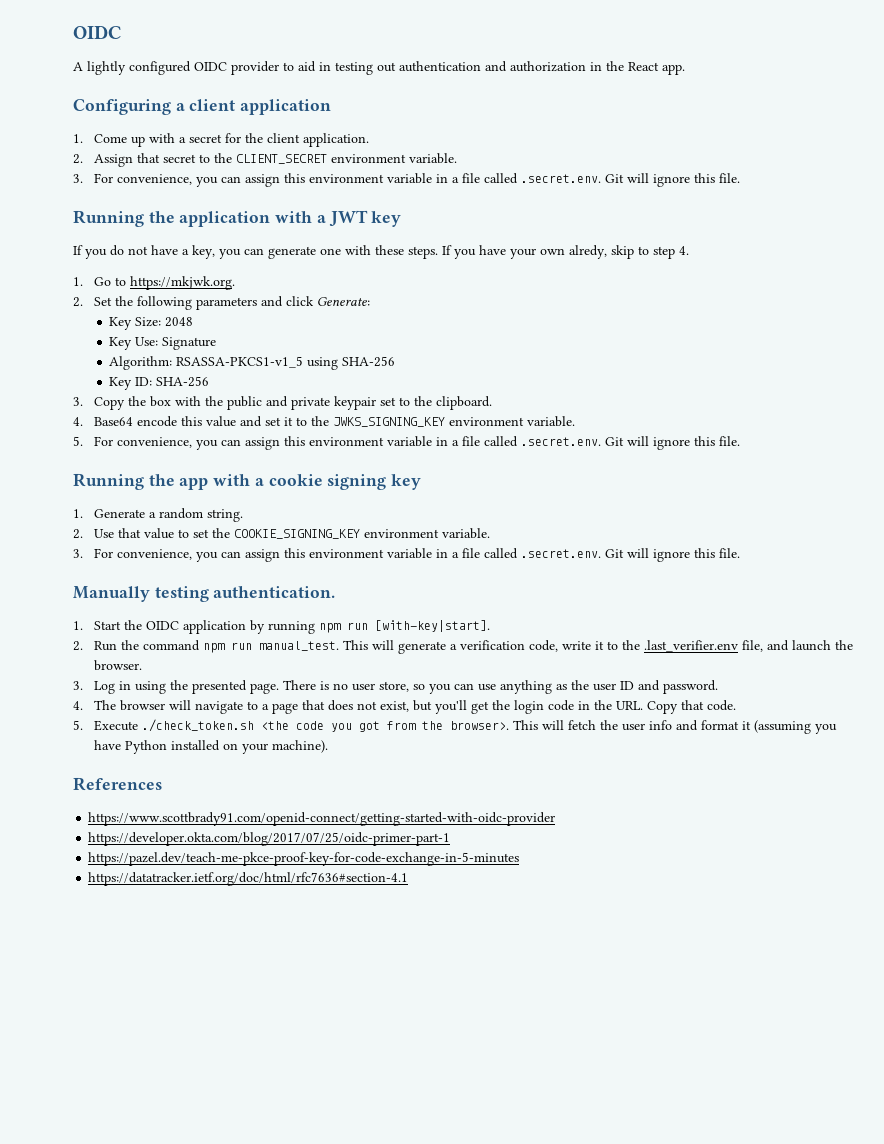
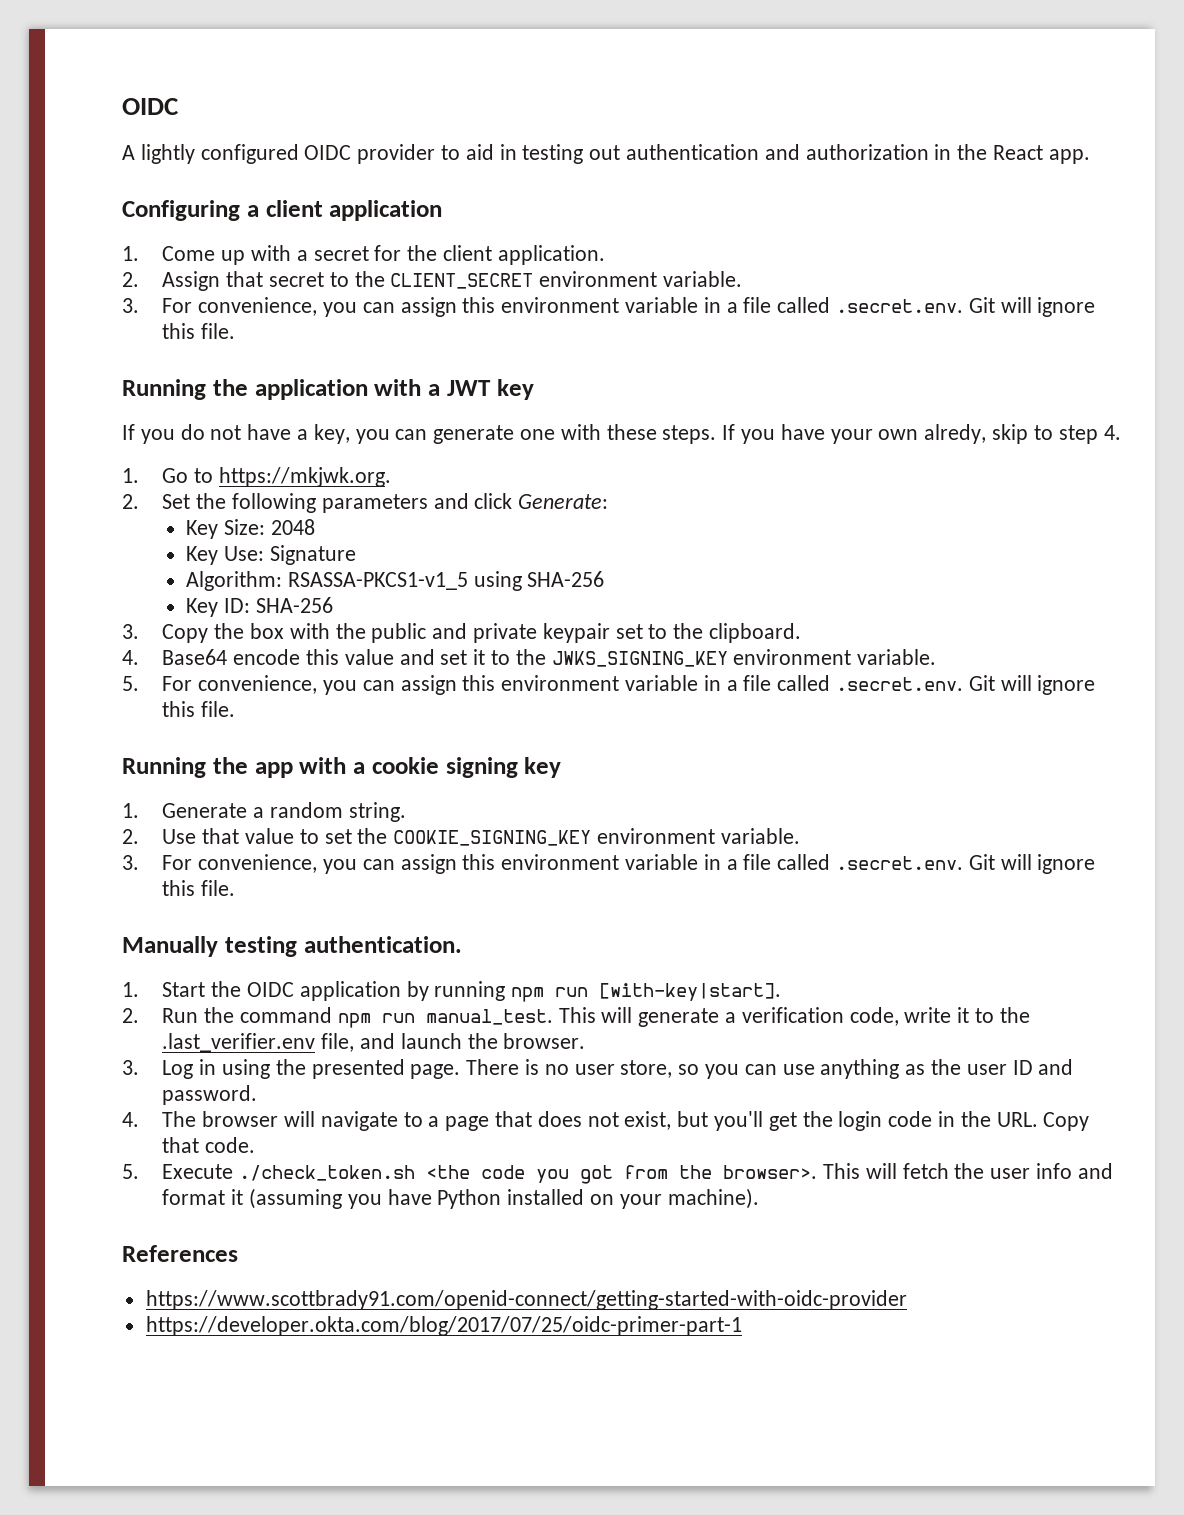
- https://pazel.dev/teach-me-pkce-proof-key-for-code-exchange-in-5-minutes
- https://datatracker.ietf.org/doc/html/rfc7636#section-4.1

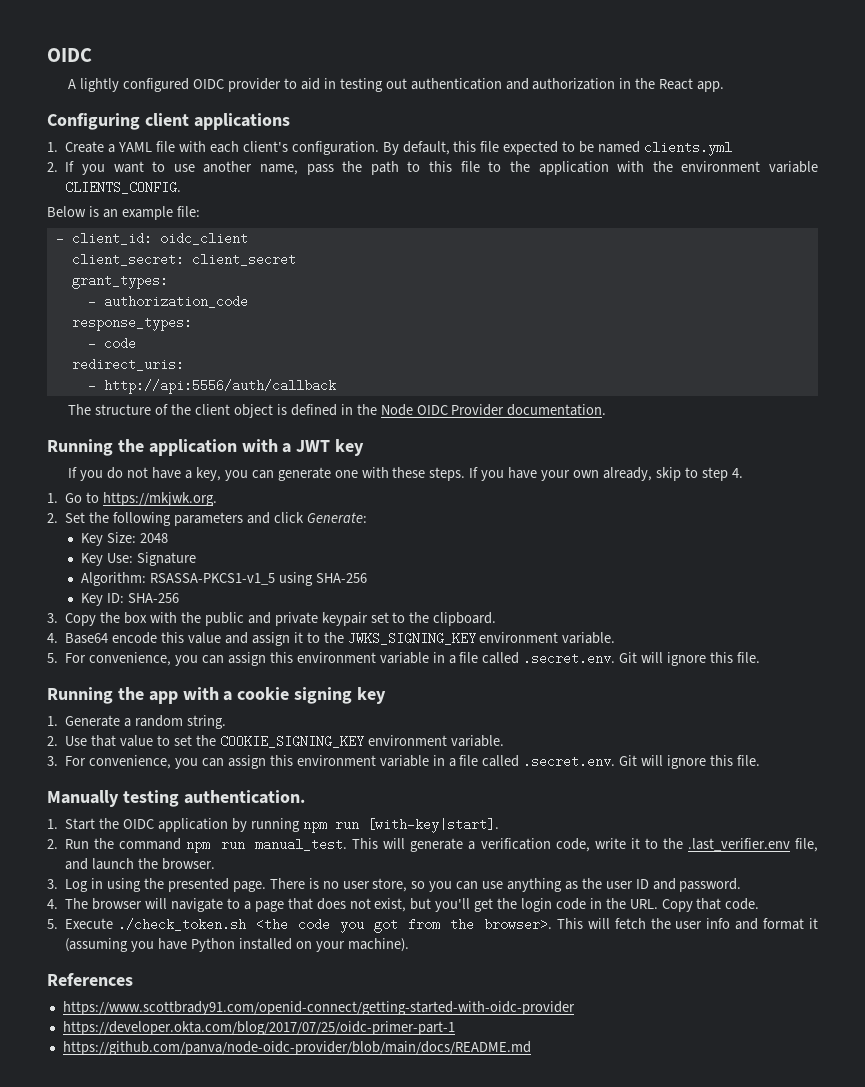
- Configuring a client application
- 1. Come up with a secret for the client application.
- 2. Assign that secret to the CLIENT_SECRET environment variable.
- 3. For convenience, you can assign this environment variable in a file called .secret.env. Git will ignore this file.
+ Configuring client applications
+ 1. Create a YAML file with each client's configuration. By default, this file expected to be named clients.yml
+ 2. If you want to use another name, pass the path to this file to the application with the environment variable CLIENTS_CONFIG.
+ Below is an example file:
+ - client_id: oidc_client
+ client_secret: client_secret
+ grant_types:
+ - authorization_code
+ response_types:
+ - code
+ redirect_uris:
+ - http://api:5556/auth/callback
+ The structure of the client object is defined in the Node OIDC Provider documentation.
- If you have your own alredy, skip to step 4.
+ If you have your own already, skip to step 4.
- 4. Base64 encode this value and set it to the JWKS_SIGNING_KEY environment variable.
+ 4. Base64 encode this value and assign it to the JWKS_SIGNING_KEY environment variable.
+ https://github.com/panva/node-oidc-provider/blob/main/docs/README.md

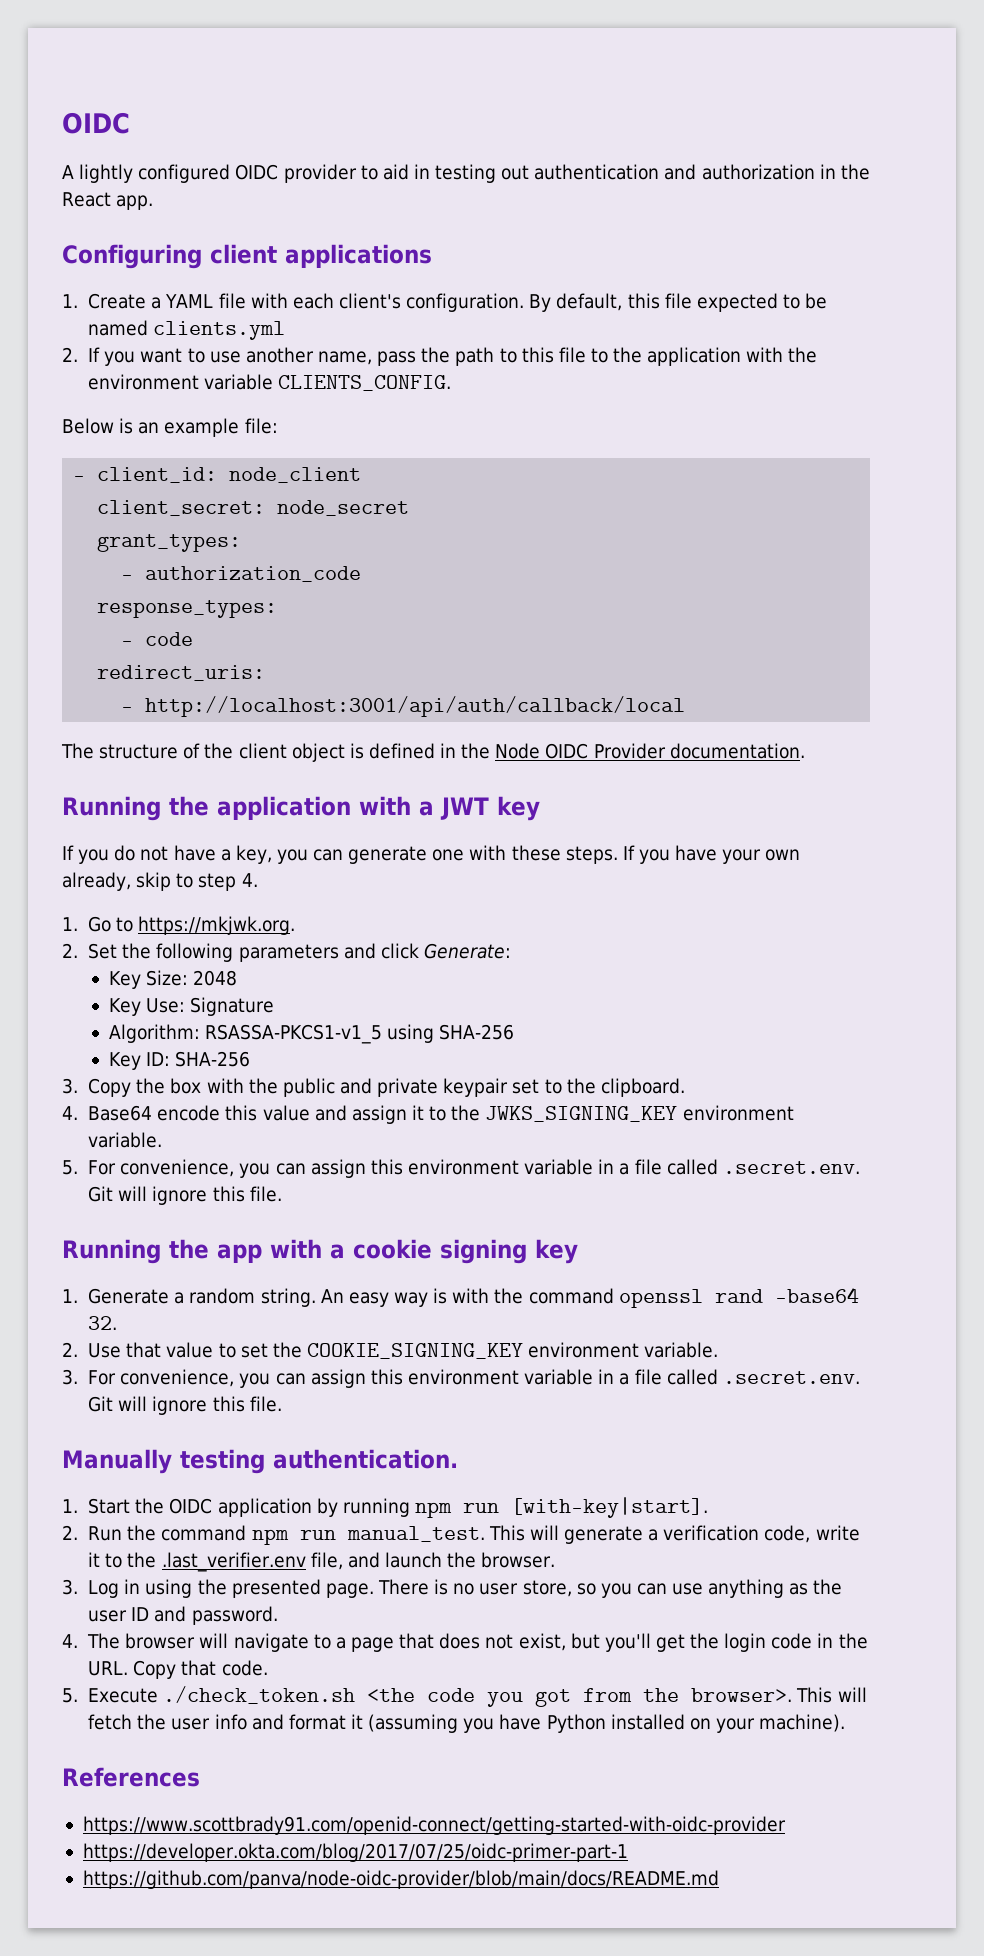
- - client_id: oidc_client
+ - client_id: node_client
- client_secret: client_secret
+ client_secret: node_secret
- - http://api:5556/auth/callback
+ - http://localhost:3001/api/auth/callback/local
+ An easy way is with the command openssl rand -base64 32.

